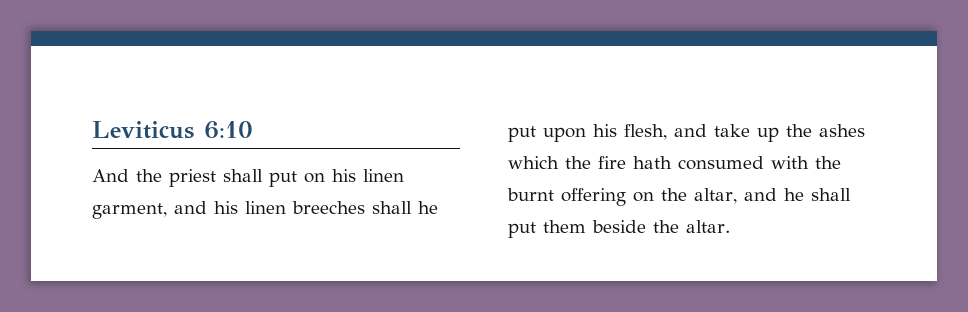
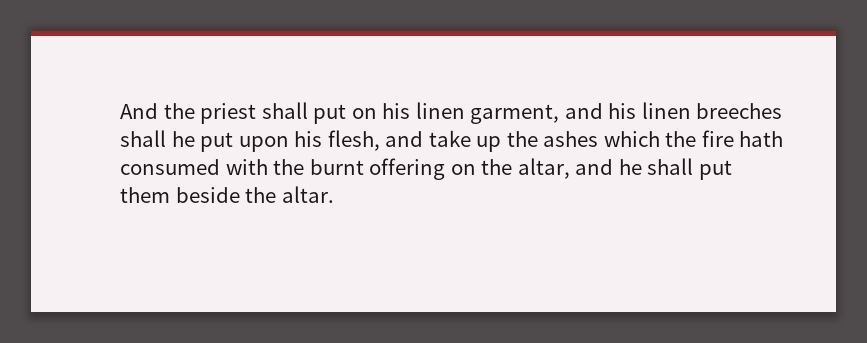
- Leviticus 6:10

